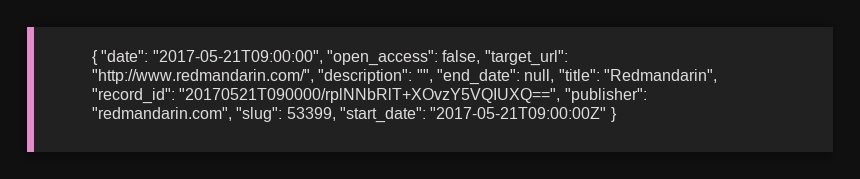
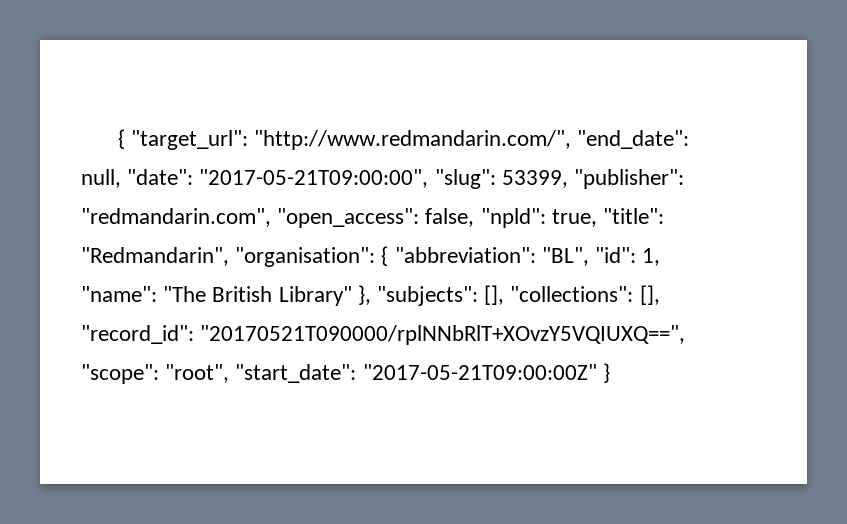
- { "date": "2017-05-21T09:00:00", "open_access": false, "target_url": "http://www.redmandarin.com/", "description": "", "end_date": null, "title": "Redmandarin", "record_id": "20170521T090000/rplNNbRlT+XOvzY5VQIUXQ==", "publisher": "redmandarin.com", "slug": 53399, "start_date": "2017-05-21T09:00:00Z" }
+ { "target_url": "http://www.redmandarin.com/", "end_date": null, "date": "2017-05-21T09:00:00", "slug": 53399, "publisher": "redmandarin.com", "open_access": false, "npld": true, "title": "Redmandarin", "organisation": { "abbreviation": "BL", "id": 1, "name": "The British Library" }, "subjects": [], "collections": [], "record_id": "20170521T090000/rplNNbRlT+XOvzY5VQIUXQ==", "scope": "root", "start_date": "2017-05-21T09:00:00Z" }

